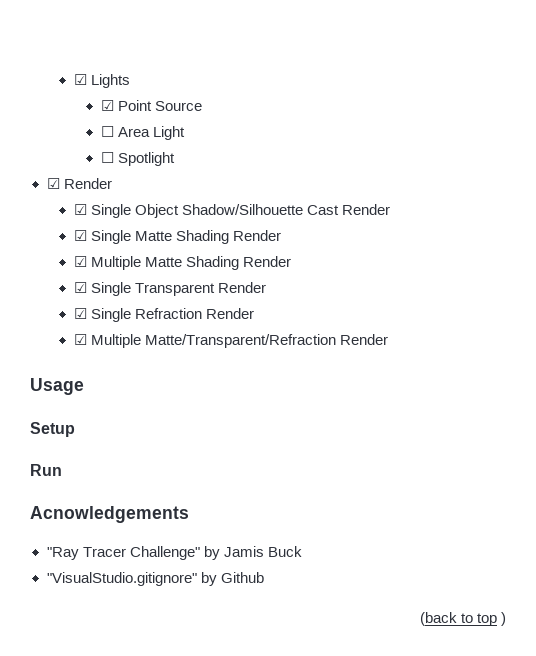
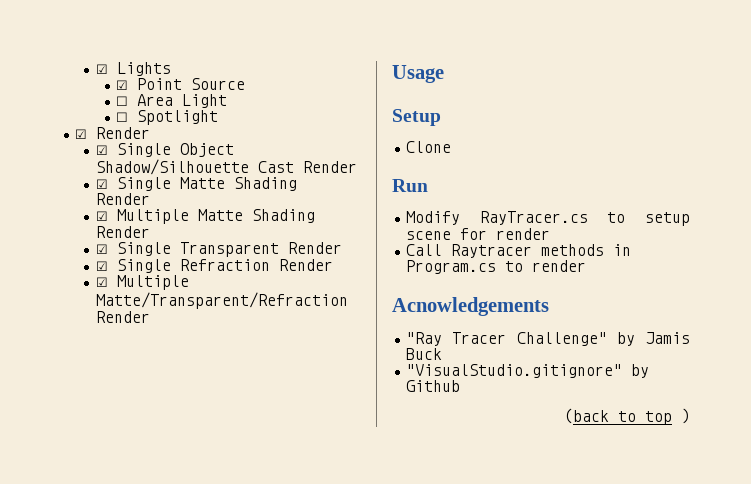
+ Clone
+ Modify RayTracer.cs to setup scene for render
+ Call Raytracer methods in Program.cs to render

